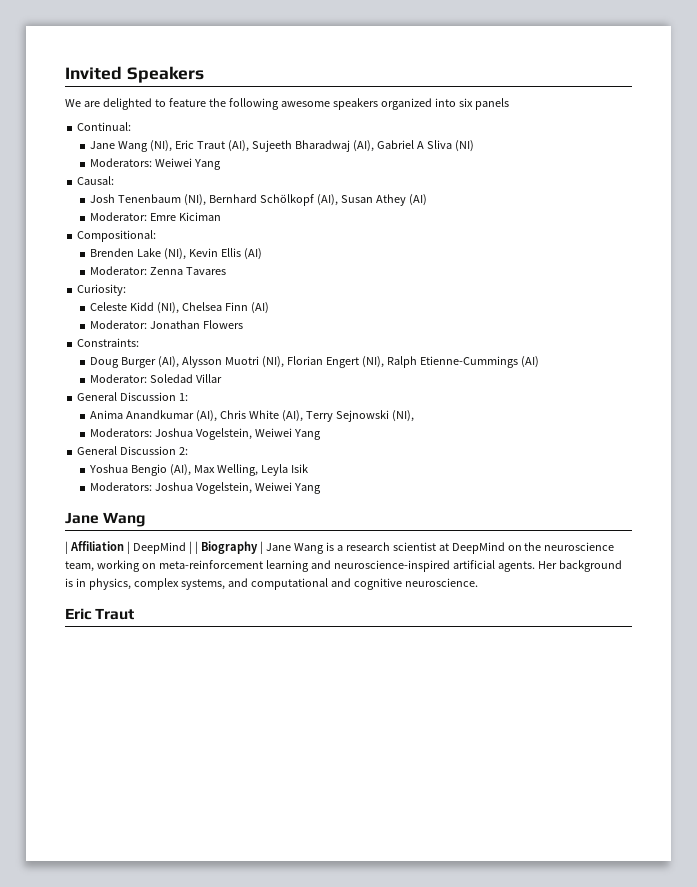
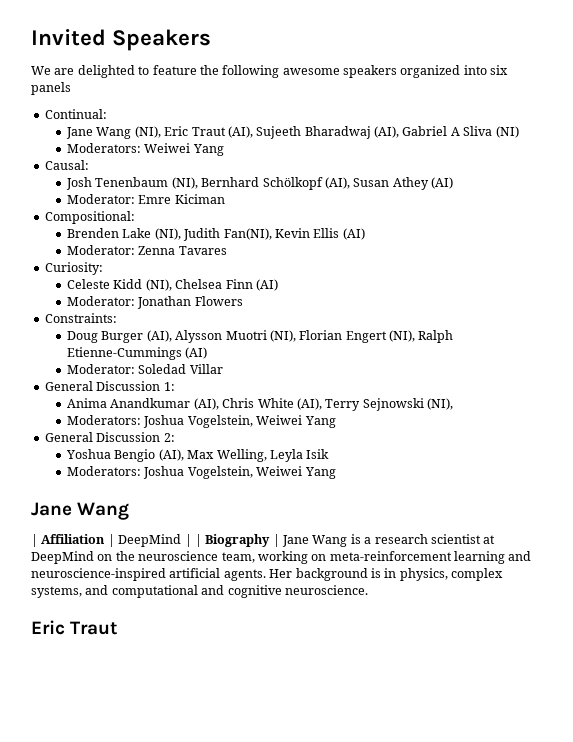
- Brenden Lake (NI), Kevin Ellis (AI)
+ Brenden Lake (NI), Judith Fan(NI), Kevin Ellis (AI)

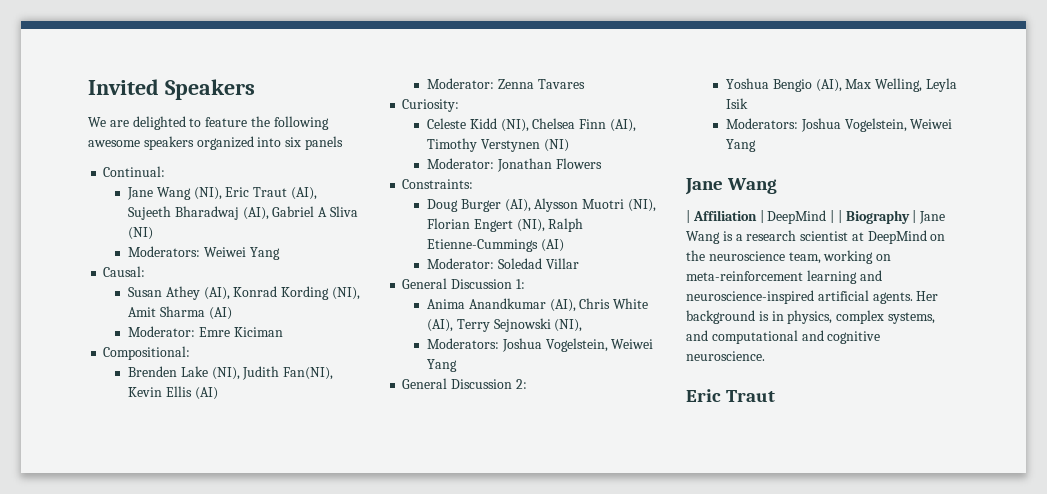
- Josh Tenenbaum (NI), Bernhard Schölkopf (AI), Susan Athey (AI)
+ Susan Athey (AI), Konrad Kording (NI), Amit Sharma (AI)
- Celeste Kidd (NI), Chelsea Finn (AI)
+ Celeste Kidd (NI), Chelsea Finn (AI), Timothy Verstynen (NI)

